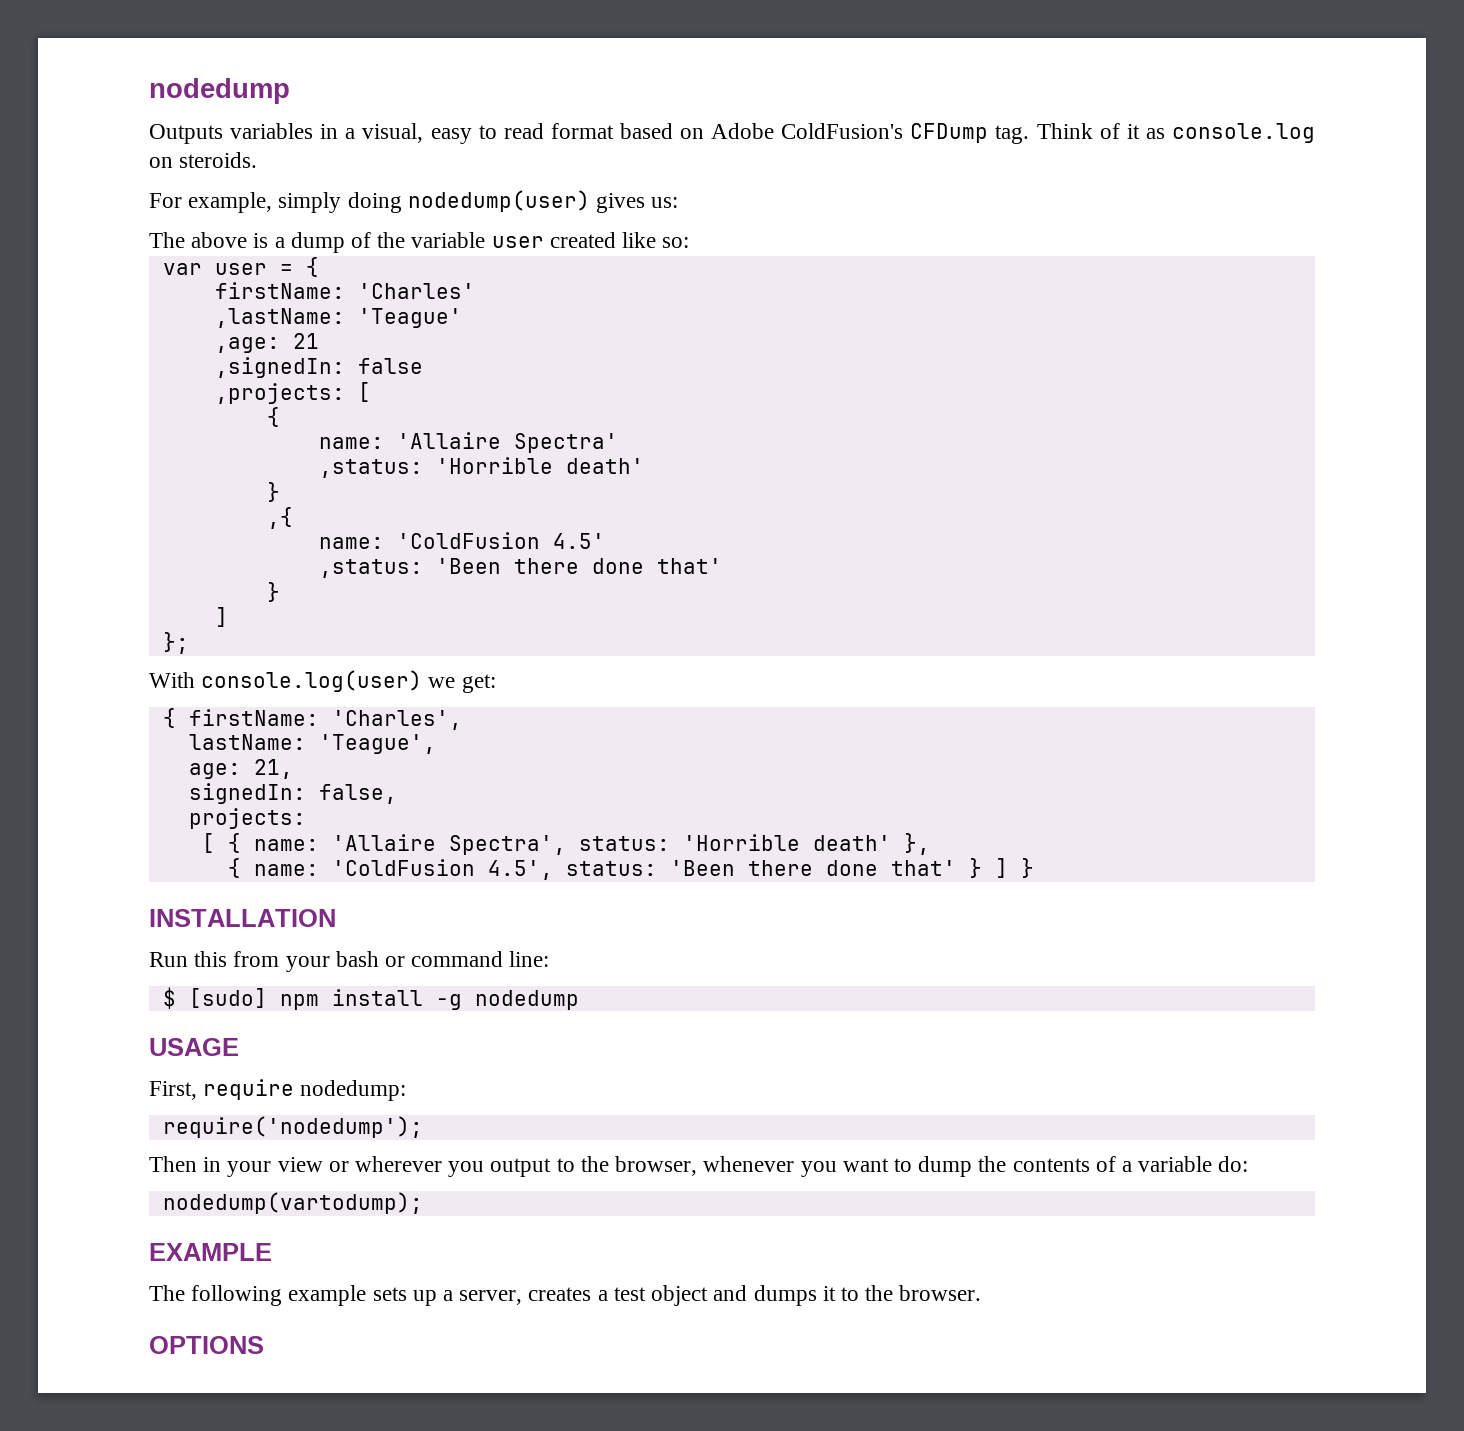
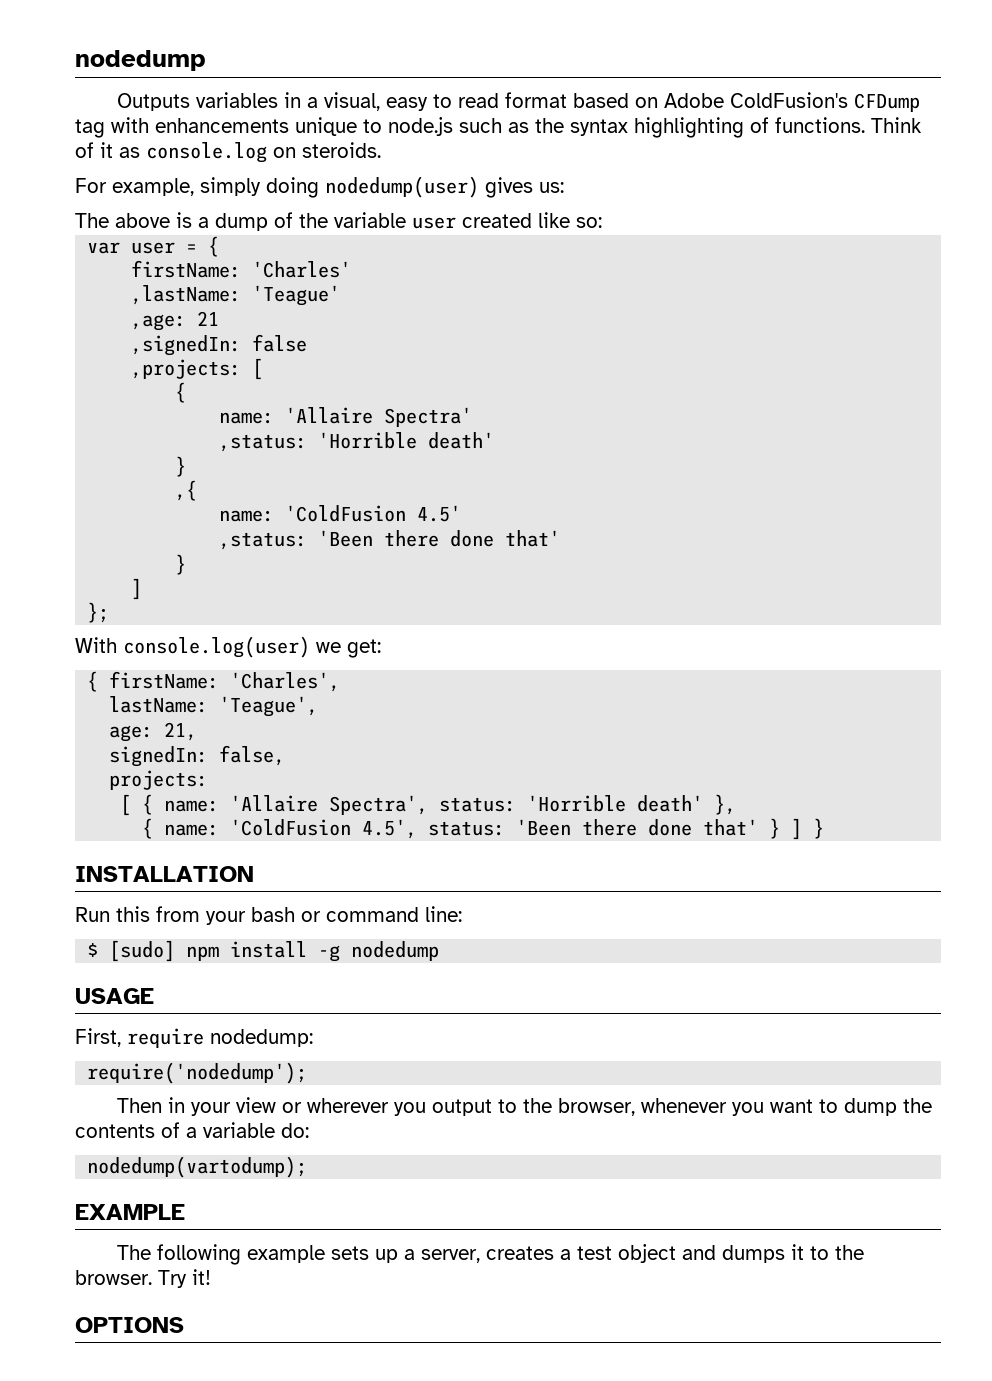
- Outputs variables in a visual, easy to read format based on Adobe ColdFusion's CFDump tag.
+ Outputs variables in a visual, easy to read format based on Adobe ColdFusion's CFDump tag with enhancements unique to node.js such as the syntax highlighting of functions.
+ Try it!

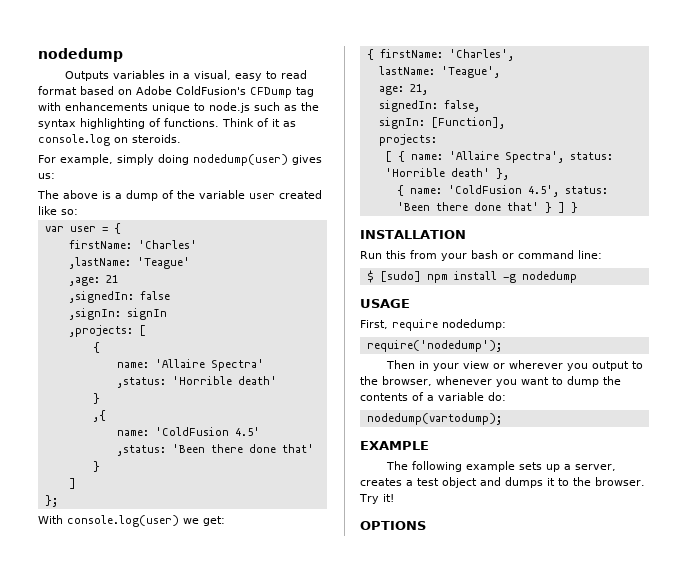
+ ,signIn: signIn
+ signIn: [Function],

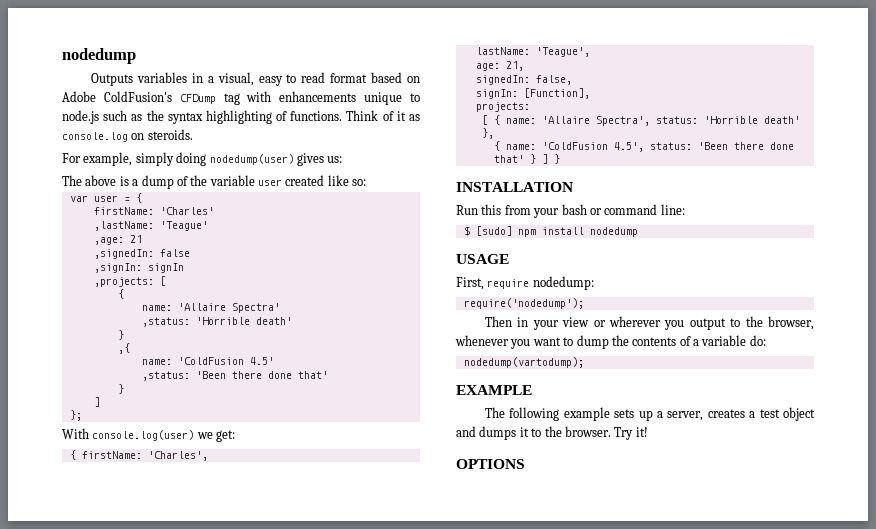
- $ [sudo] npm install -g nodedump
+ $ [sudo] npm install nodedump

